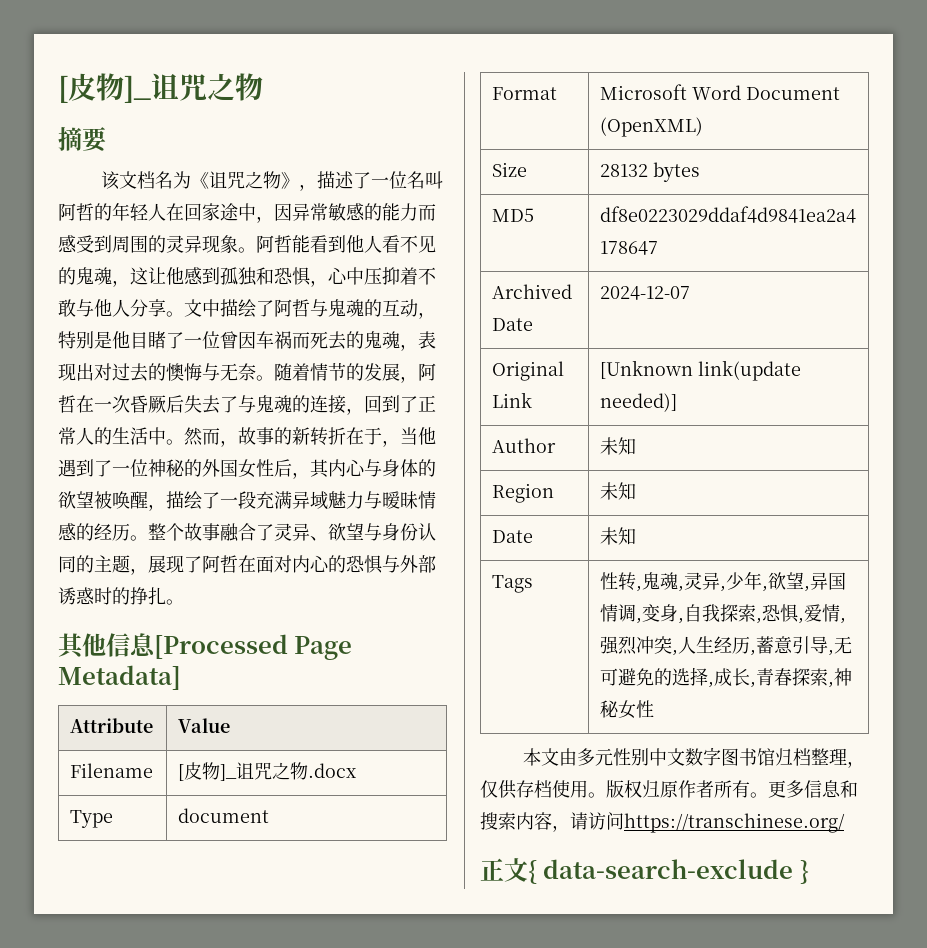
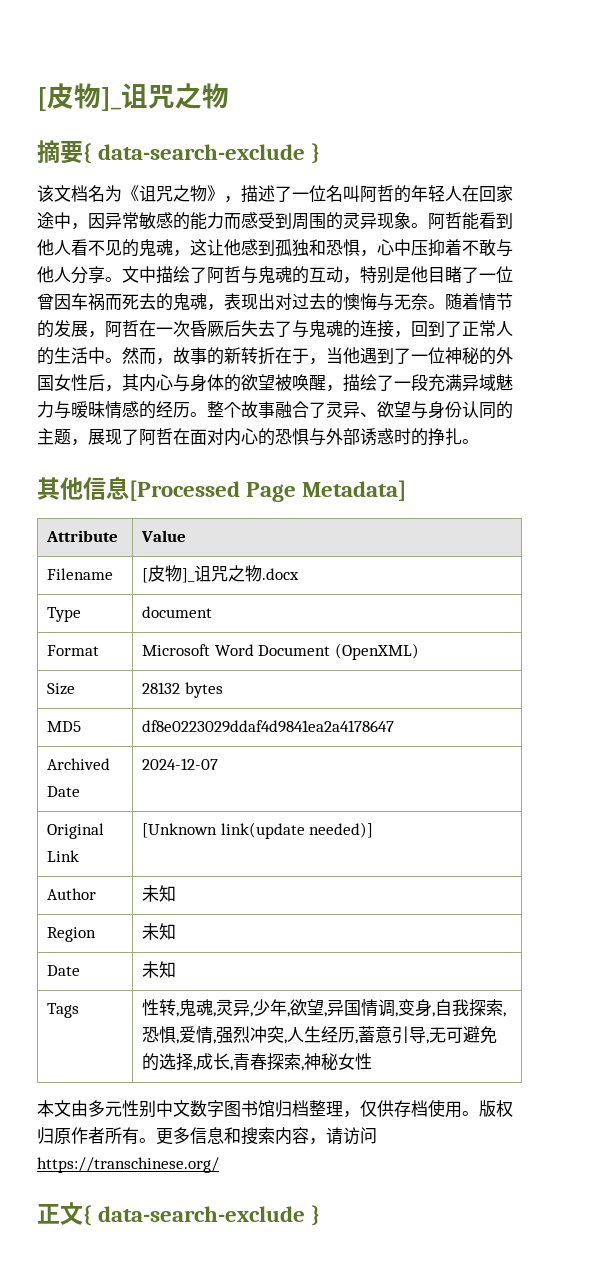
- 摘要
+ 摘要{ data-search-exclude }

